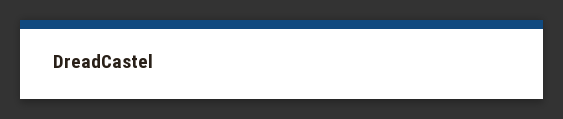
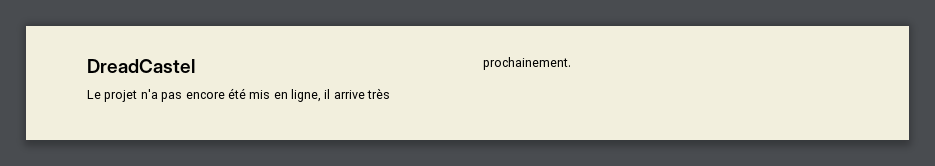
+ Le projet n'a pas encore été mis en ligne, il arrive très prochainement.

